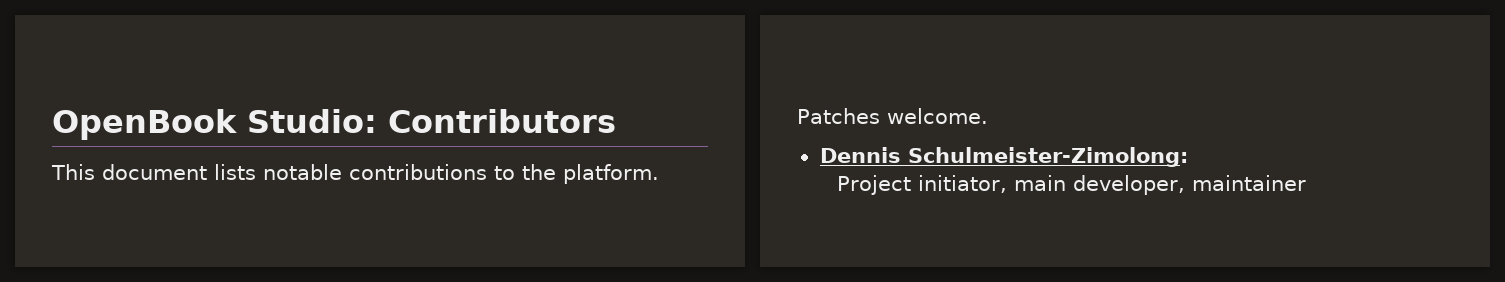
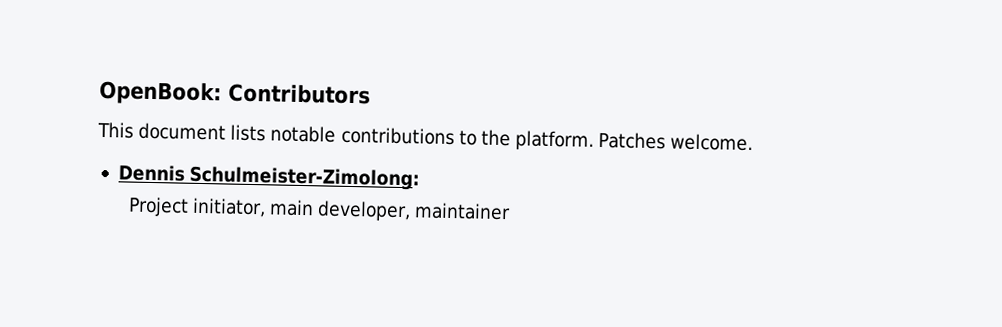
- OpenBook Studio: Contributors
+ OpenBook: Contributors

